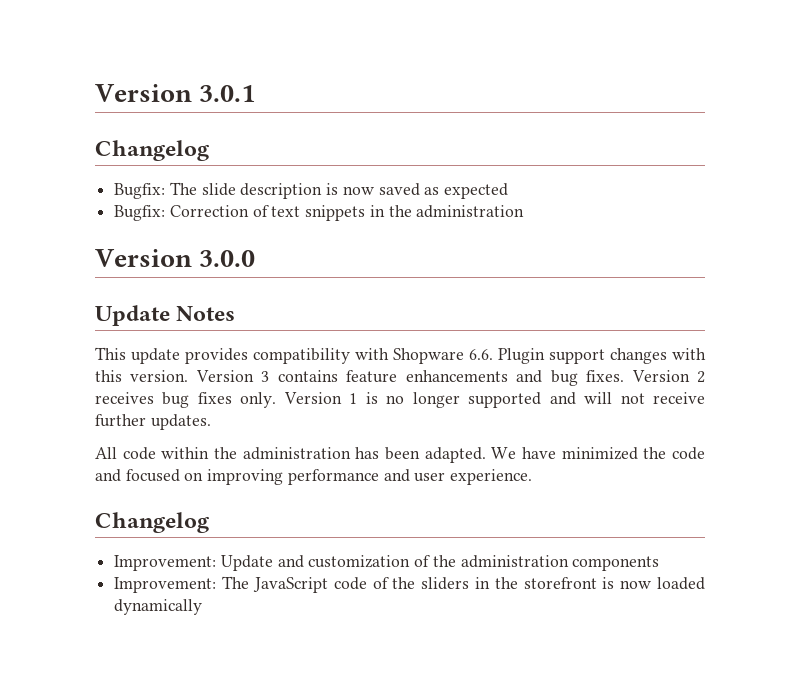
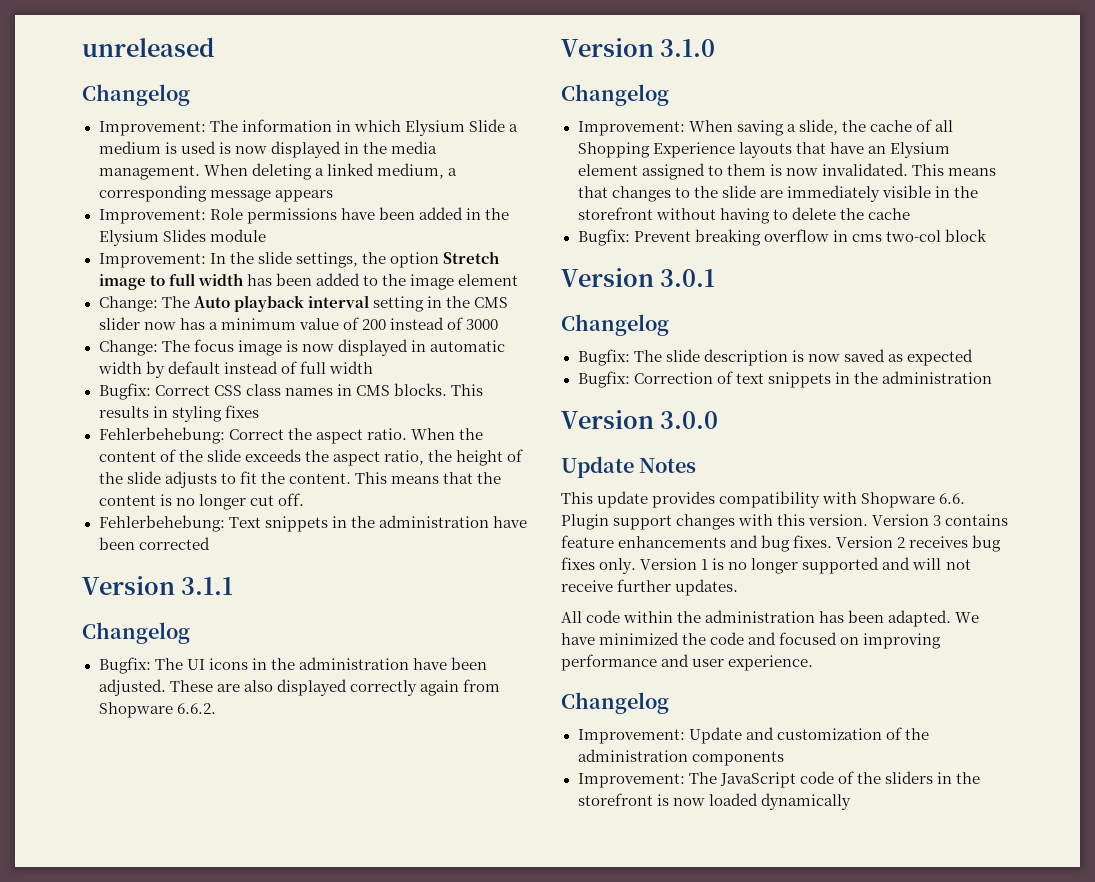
+ unreleased
+ Changelog
+ Improvement: The information in which Elysium Slide a medium is used is now displayed in the media management. When deleting a linked medium, a corresponding message appears
+ Improvement: Role permissions have been added in the Elysium Slides module
+ Improvement: In the slide settings, the option Stretch image to full width has been added to the image element
+ Change: The Auto playback interval setting in the CMS slider now has a minimum value of 200 instead of 3000
+ Change: The focus image is now displayed in automatic width by default instead of full width
+ Bugfix: Correct CSS class names in CMS blocks. This results in styling fixes
+ Fehlerbehebung: Correct the aspect ratio. When the content of the slide exceeds the aspect ratio, the height of the slide adjusts to fit the content. This means that the content is no longer cut off.
+ Fehlerbehebung: Text snippets in the administration have been corrected
+ Version 3.1.1
+ Changelog
+ Bugfix: The UI icons in the administration have been adjusted. These are also displayed correctly again from Shopware 6.6.2.
+ Version 3.1.0
+ Changelog
+ Improvement: When saving a slide, the cache of all Shopping Experience layouts that have an Elysium element assigned to them is now invalidated. This means that changes to the slide are immediately visible in the storefront without having to delete the cache
+ Bugfix: Prevent breaking overflow in cms two-col block

